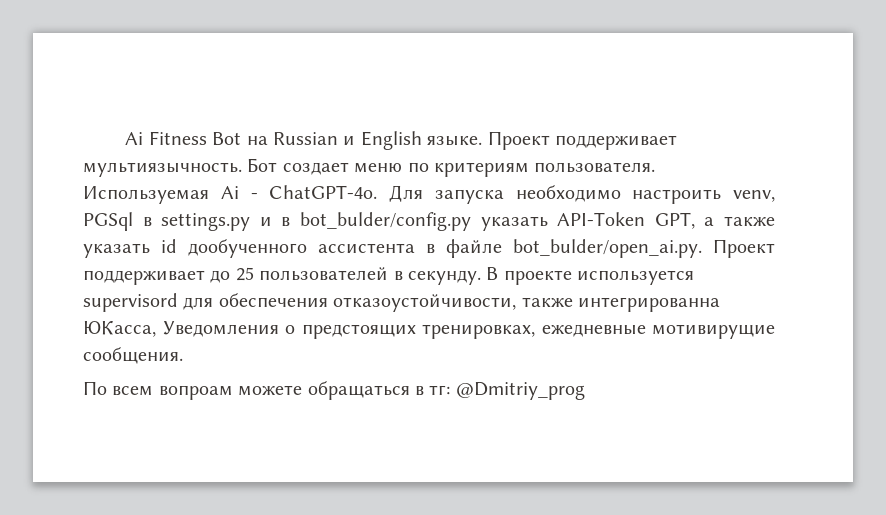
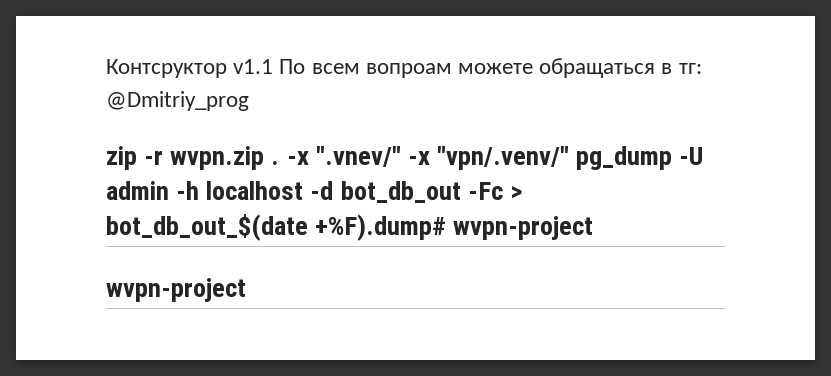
- Ai Fitness Bot на Russian и English языке. Проект поддерживает мультиязычность. Бот создает меню по критериям пользователя. Используемая Ai - ChatGPT-4o. Для запуска необходимо настроить venv, PGSql в settings.py и в bot_bulder/config.py указать API-Token GPT, а также указать id дообученного ассистента в файле bot_bulder/open_ai.py. Проект поддерживает до 25 пользователей в секунду. В проекте используется supervisord для обеспечения отказоустойчивости, также интегрированна ЮКасса, Уведомления о предстоящих тренировках, ежедневные мотивирущие сообщения.
- По всем вопроам можете обращаться в тг: @Dmitriy_prog
+ Контсруктор v1.1 По всем вопроам можете обращаться в тг: @Dmitriy_prog
+ zip -r wvpn.zip . -x ".vnev/" -x "vpn/.venv/" pg_dump -U admin -h localhost -d bot_db_out -Fc > bot_db_out_$(date +%F).dump# wvpn-project
+ wvpn-project

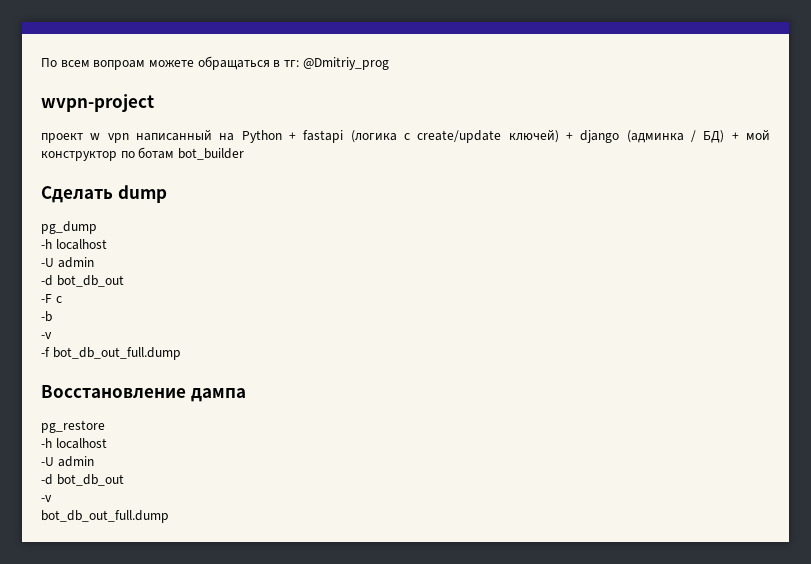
- Контсруктор v1.1 По всем вопроам можете обращаться в тг: @Dmitriy_prog
+ По всем вопроам можете обращаться в тг: @Dmitriy_prog
- zip -r wvpn.zip . -x ".vnev/" -x "vpn/.venv/" pg_dump -U admin -h localhost -d bot_db_out -Fc > bot_db_out_$(date +%F).dump# wvpn-project
  wvpn-project
+ проект w vpn написанный на Python + fastapi (логика с create/update ключей) + django (админка / БД) + мой конструктор по ботам bot_builder
+ Сделать dump
+ pg_dump
+ -h localhost
+ -U admin
+ -d bot_db_out
+ -F c
+ -b
+ -v
+ -f bot_db_out_full.dump
+ Восстановление дампа
+ pg_restore
+ -h localhost
+ -U admin
+ -d bot_db_out
+ -v
+ bot_db_out_full.dump

